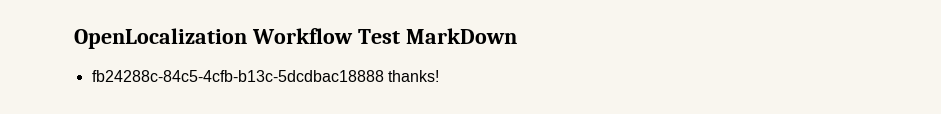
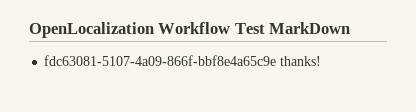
- fb24288c-84c5-4cfb-b13c-5dcdbac18888 thanks!
+ fdc63081-5107-4a09-866f-bbf8e4a65c9e thanks!

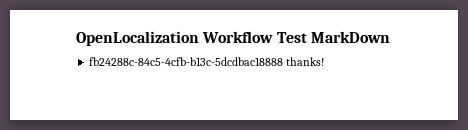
- fdc63081-5107-4a09-866f-bbf8e4a65c9e thanks!
+ fb24288c-84c5-4cfb-b13c-5dcdbac18888 thanks!

